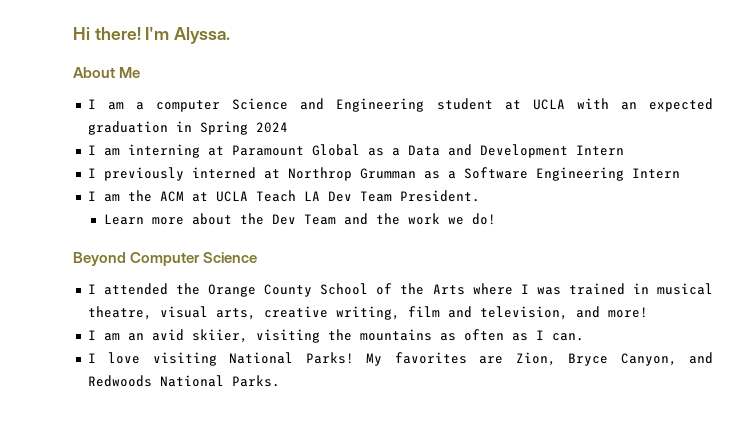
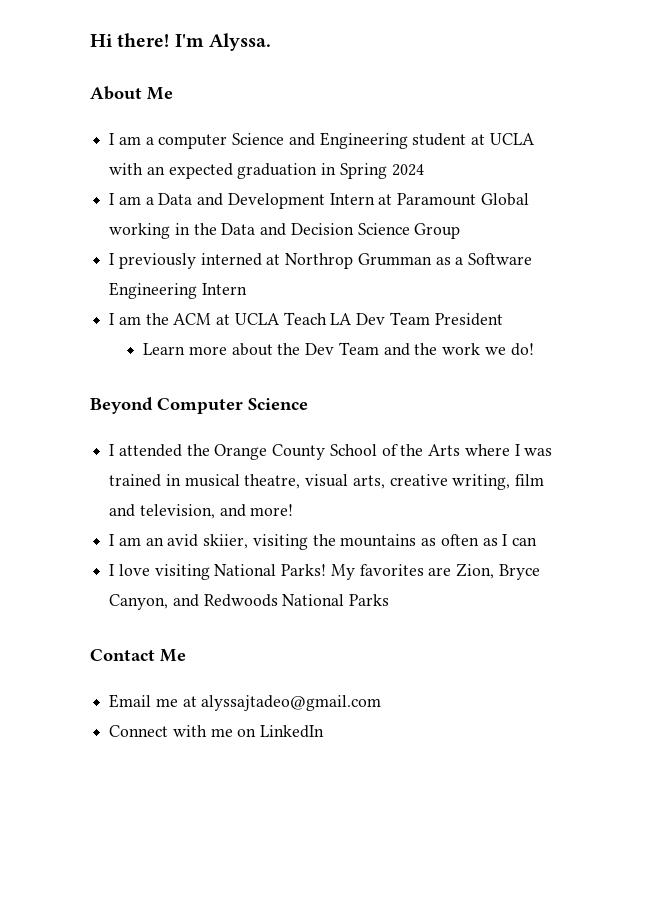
- I am interning at Paramount Global as a Data and Development Intern
+ I am a Data and Development Intern at Paramount Global working in the Data and Decision Science Group
- I am the ACM at UCLA Teach LA Dev Team President.
+ I am the ACM at UCLA Teach LA Dev Team President
- I am an avid skiier, visiting the mountains as often as I can.
+ I am an avid skiier, visiting the mountains as often as I can
- My favorites are Zion, Bryce Canyon, and Redwoods National Parks.
+ My favorites are Zion, Bryce Canyon, and Redwoods National Parks
+ Contact Me
+ Email me at alyssajtadeo@gmail.com
+ Connect with me on LinkedIn

